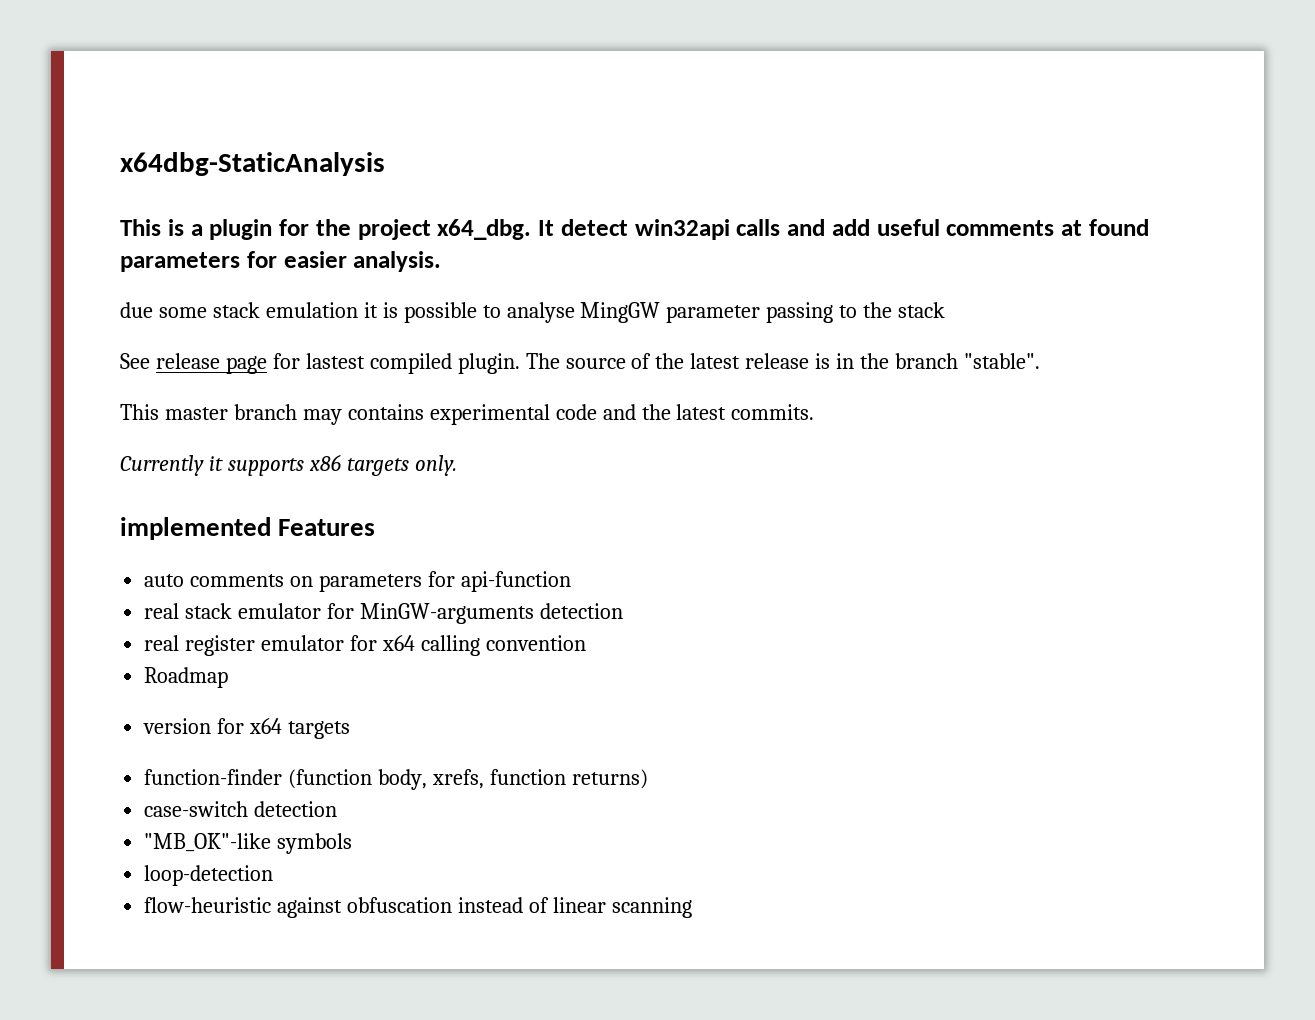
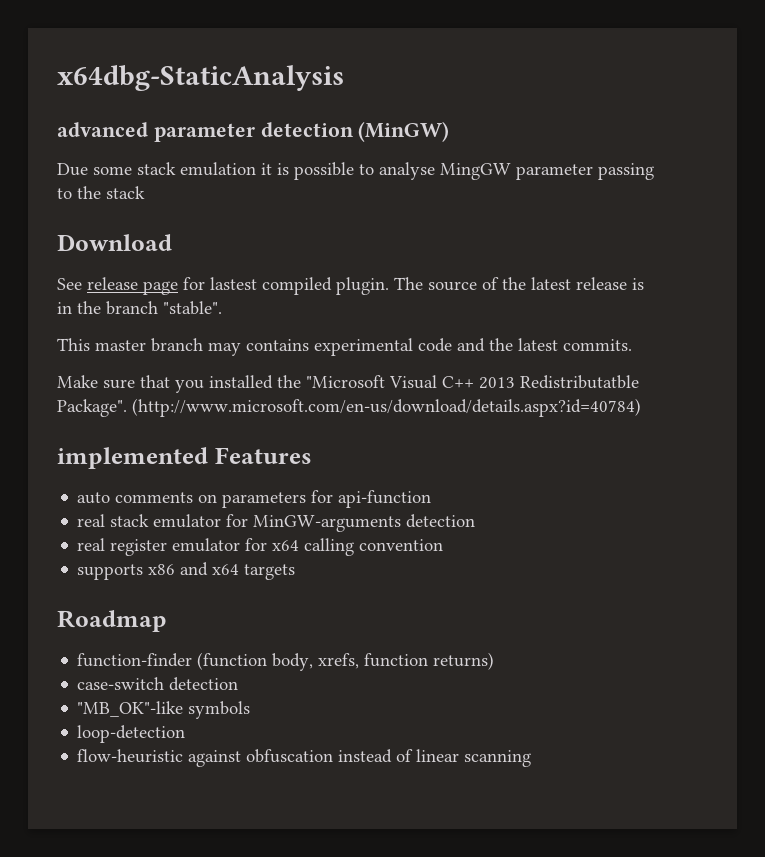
- This is a plugin for the project x64_dbg. It detect win32api calls and add useful comments at found parameters for easier analysis.
- due some stack emulation it is possible to analyse MingGW parameter passing to the stack
+ advanced parameter detection (MinGW)
+ Due some stack emulation it is possible to analyse MingGW parameter passing to the stack
+ Download
- Currently it supports x86 targets only.
+ Make sure that you installed the "Microsoft Visual C++ 2013 Redistributatble Package". (http://www.microsoft.com/en-us/download/details.aspx?id=40784)
- Roadmap
- version for x64 targets
+ supports x86 and x64 targets
+ Roadmap

